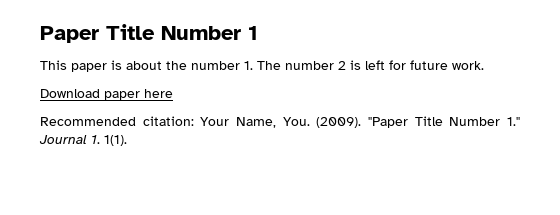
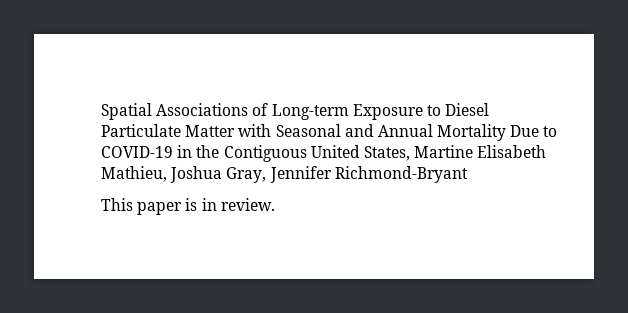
- Paper Title Number 1
- This paper is about the number 1. The number 2 is left for future work.
- Download paper here
- Recommended citation: Your Name, You. (2009). "Paper Title Number 1." Journal 1. 1(1).
+ Spatial Associations of Long-term Exposure to Diesel Particulate Matter with Seasonal and Annual Mortality Due to COVID-19 in the Contiguous United States, Martine Elisabeth Mathieu, Joshua Gray, Jennifer Richmond-Bryant
+ This paper is in review.

